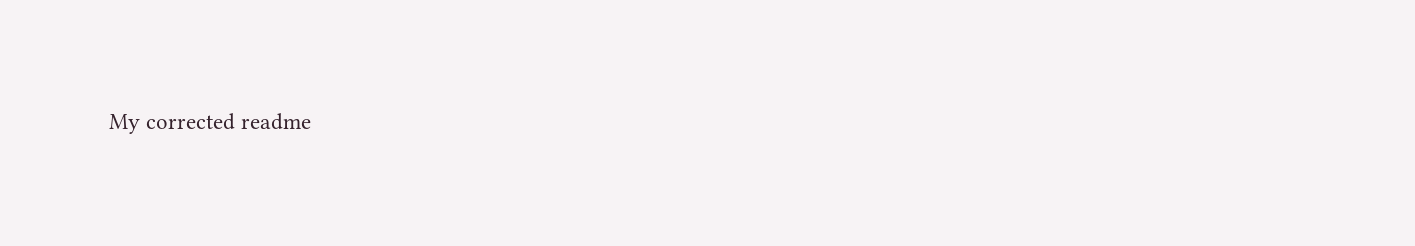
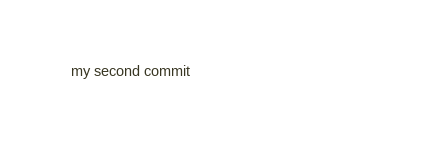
- My corrected readme
+ my second commit

